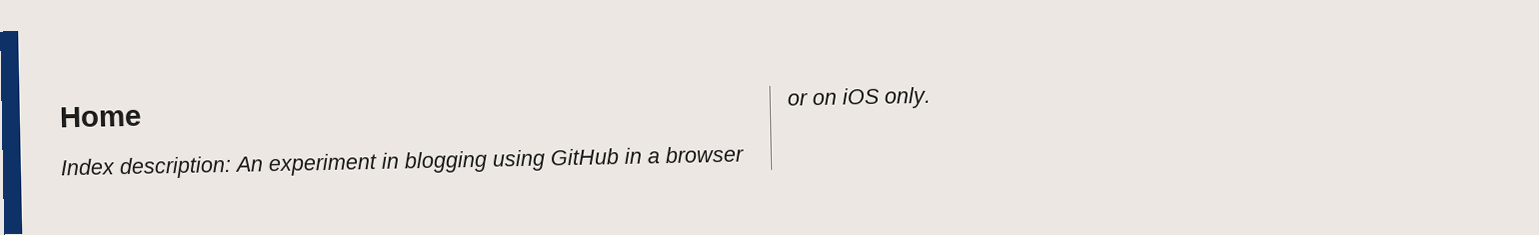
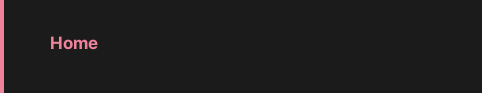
- Index description: An experiment in blogging using GitHub in a browser or on iOS only.

